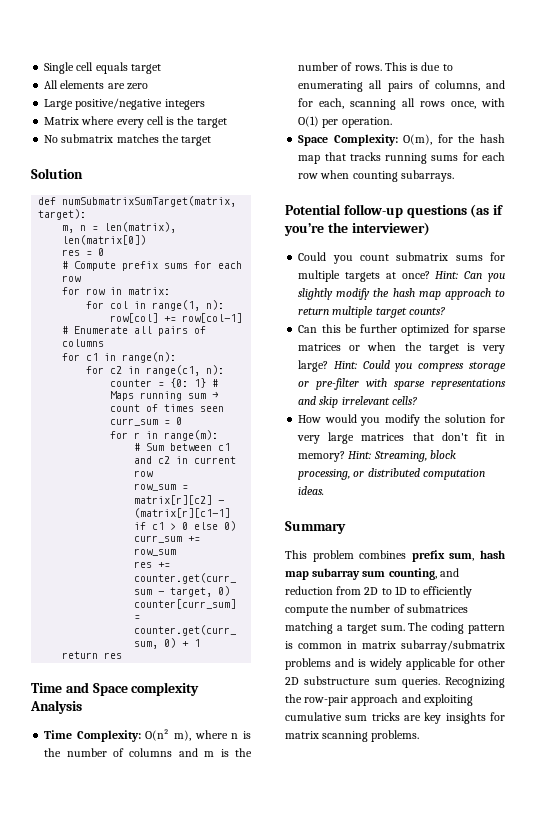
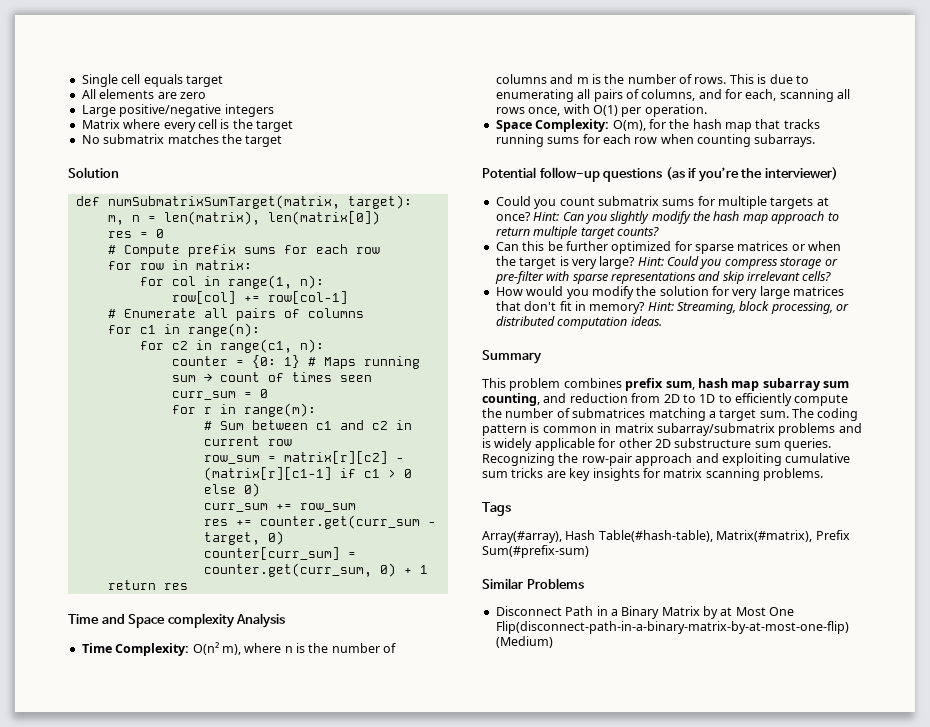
+ Tags
+ Array(#array), Hash Table(#hash-table), Matrix(#matrix), Prefix Sum(#prefix-sum)
+ Similar Problems
+ Disconnect Path in a Binary Matrix by at Most One Flip(disconnect-path-in-a-binary-matrix-by-at-most-one-flip) (Medium)

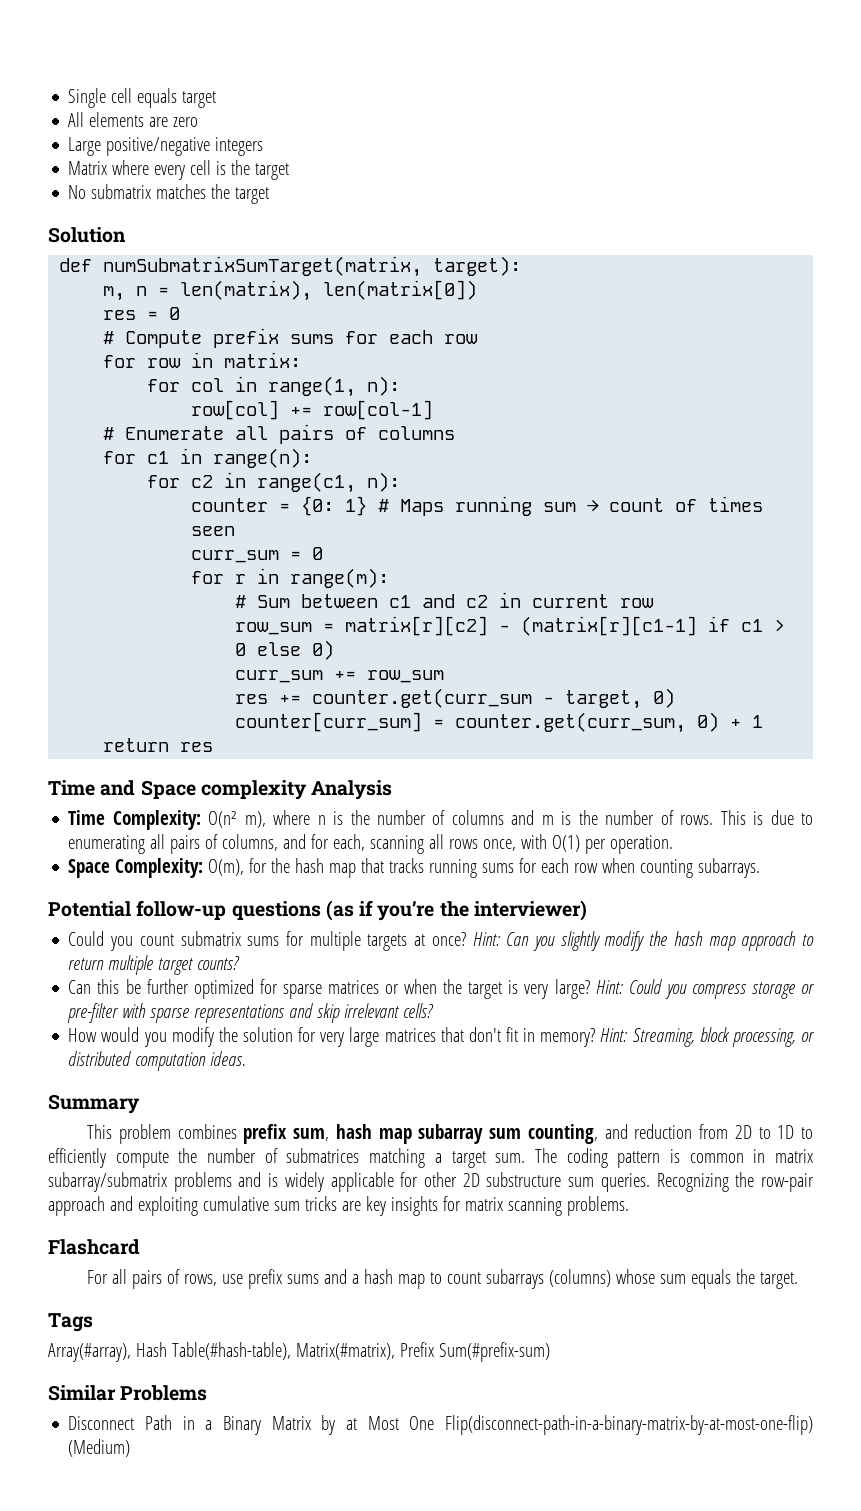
+ Flashcard
+ For all pairs of rows, use prefix sums and a hash map to count subarrays (columns) whose sum equals the target.

